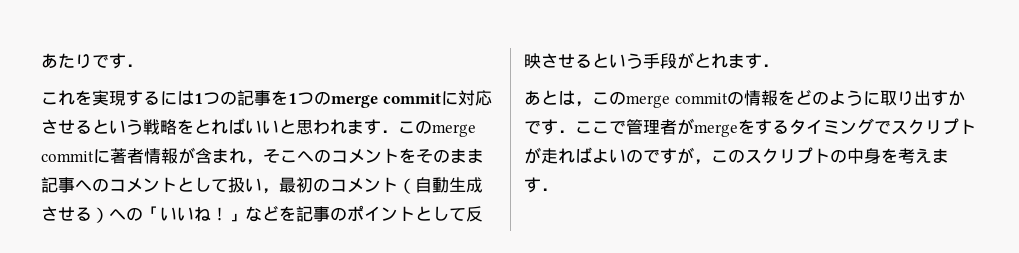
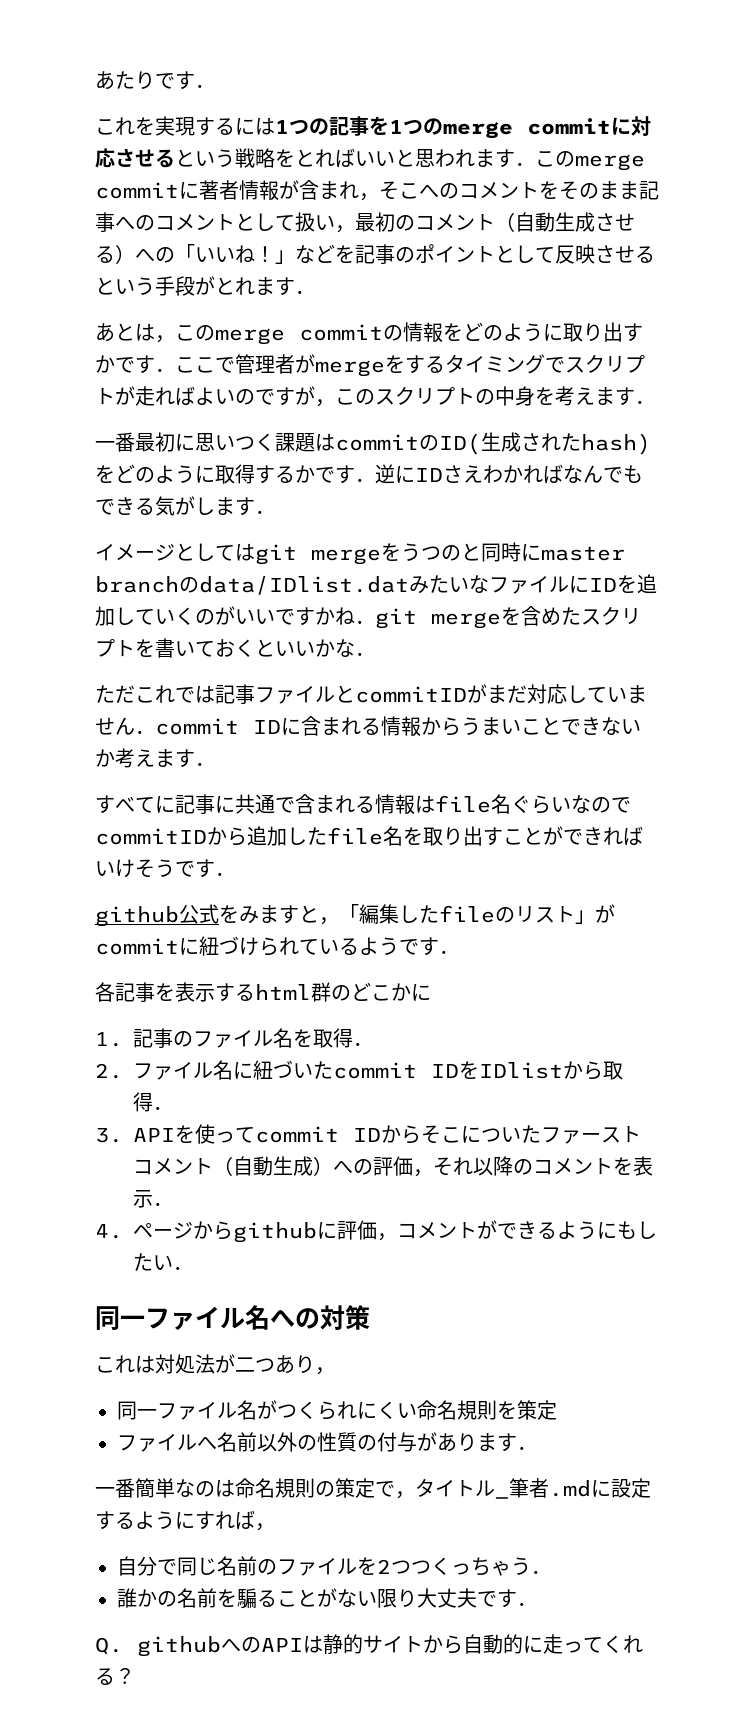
+ 一番最初に思いつく課題はcommitのID(生成されたhash)をどのように取得するかです．逆にIDさえわかればなんでもできる気がします．
+ イメージとしてはgit mergeをうつのと同時にmaster branchのdata/IDlist.datみたいなファイルにIDを追加していくのがいいですかね．git mergeを含めたスクリプトを書いておくといいかな．
+ ただこれでは記事ファイルとcommitIDがまだ対応していません．commit IDに含まれる情報からうまいことできないか考えます．
+ すべてに記事に共通で含まれる情報はfile名ぐらいなのでcommitIDから追加したfile名を取り出すことができればいけそうです．
+ github公式をみますと，「編集したfileのリスト」がcommitに紐づけられているようです．
+ 各記事を表示するhtml群のどこかに
+ 1.記事のファイル名を取得．
+ 2.ファイル名に紐づいたcommit IDをIDlistから取得．
+ 3. APIを使ってcommit IDからそこについたファーストコメント（自動生成）への評価，それ以降のコメントを表示．
+ 4.ページからgithubに評価，コメントができるようにもしたい．
+ 同一ファイル名への対策
+ これは対処法が二つあり，
+ 同一ファイル名がつくられにくい命名規則を策定
+ ファイルへ名前以外の性質の付与があります．
+ 一番簡単なのは命名規則の策定で，タイトル_筆者.mdに設定するようにすれば，
+ 自分で同じ名前のファイルを2つつくっちゃう．
+ 誰かの名前を騙ることがない限り大丈夫です．
+ Q. githubへのAPIは静的サイトから自動的に走ってくれる？

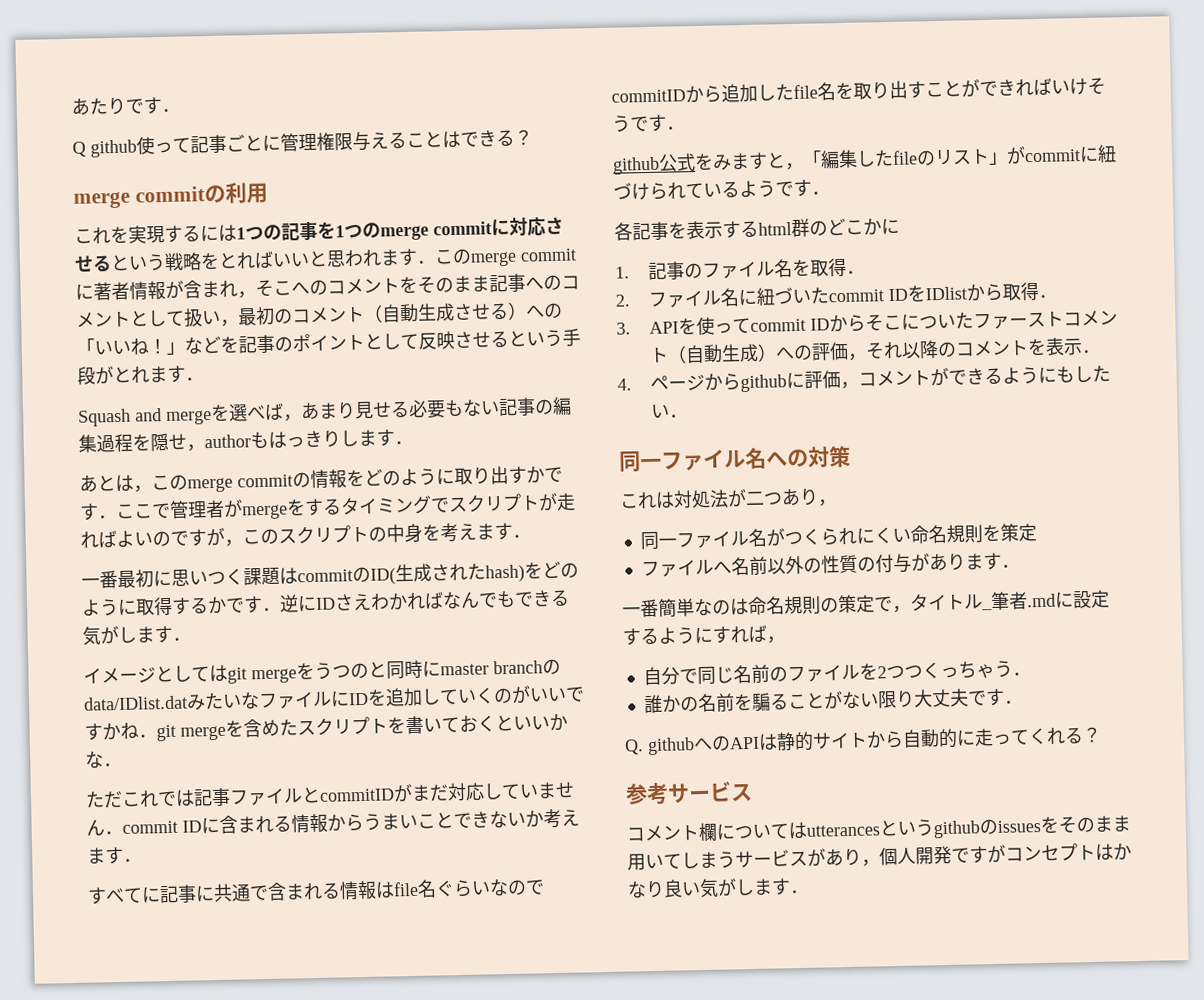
+ Q github使って記事ごとに管理権限与えることはできる？
+ merge commitの利用
+ Squash and mergeを選べば，あまり見せる必要もない記事の編集過程を隠せ，authorもはっきりします．
+ 参考サービス
+ コメント欄についてはutterancesというgithubのissuesをそのまま用いてしまうサービスがあり，個人開発ですがコンセプトはかなり良い気がします．

